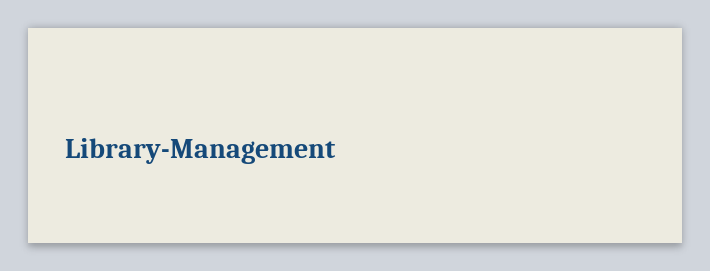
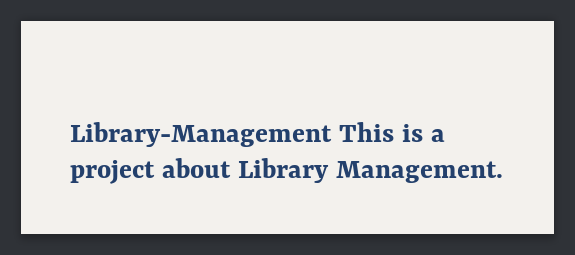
- Library-Management
+ Library-Management This is a project about Library Management.

